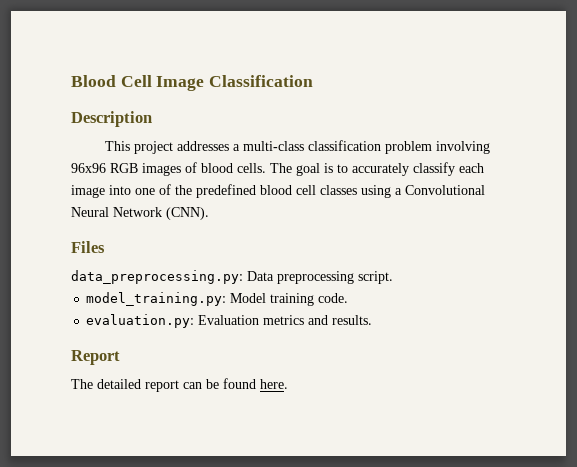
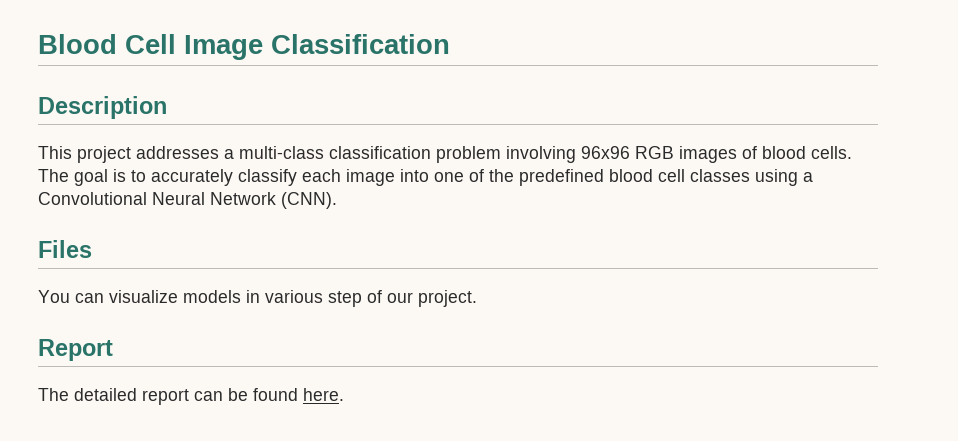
- data_preprocessing.py: Data preprocessing script.
- model_training.py: Model training code.
- evaluation.py: Evaluation metrics and results.
+ You can visualize models in various step of our project.

